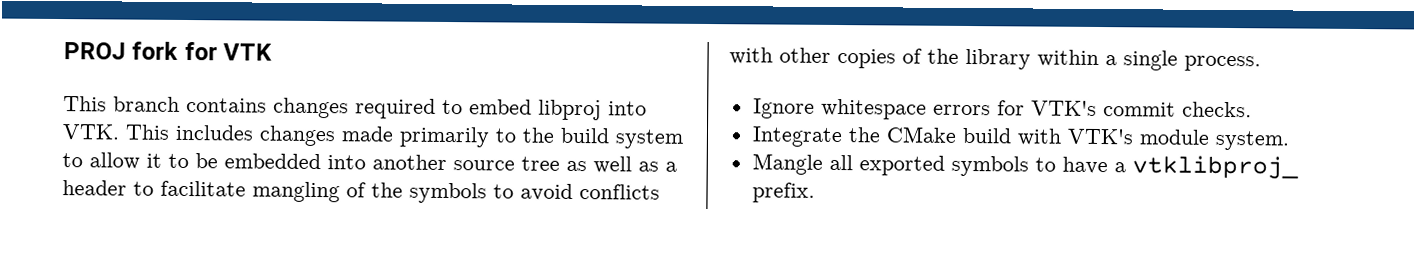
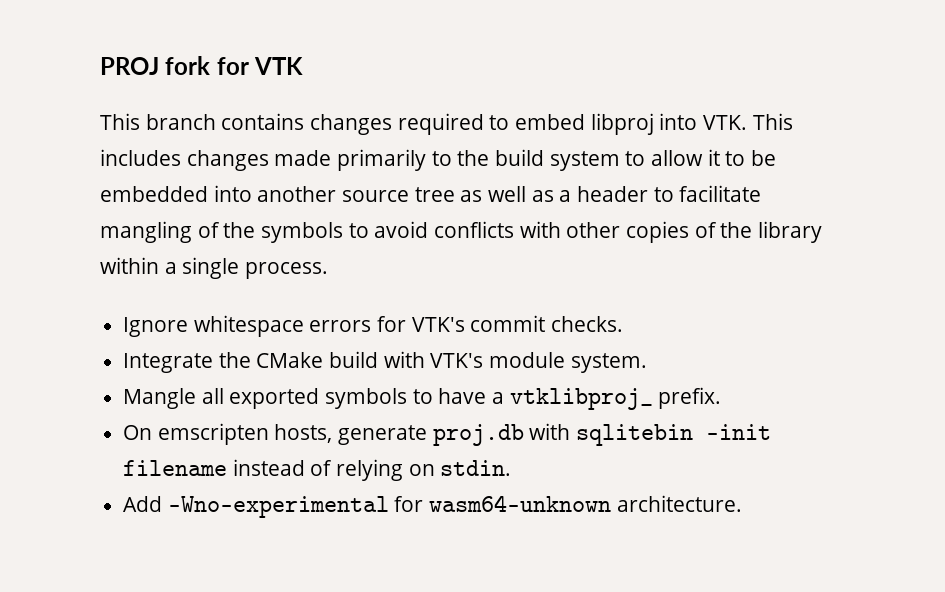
+ On emscripten hosts, generate proj.db with sqlitebin -init filename instead of relying on stdin.
+ Add -Wno-experimental for wasm64-unknown architecture.

